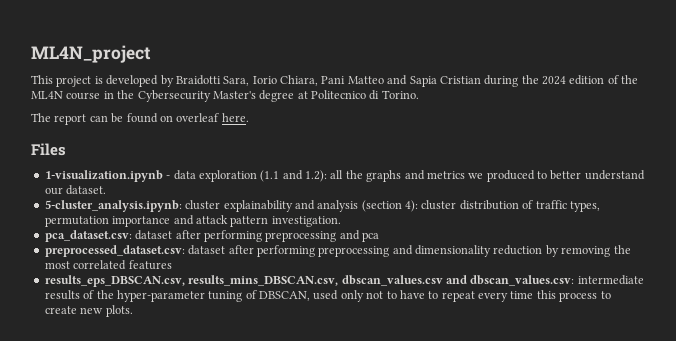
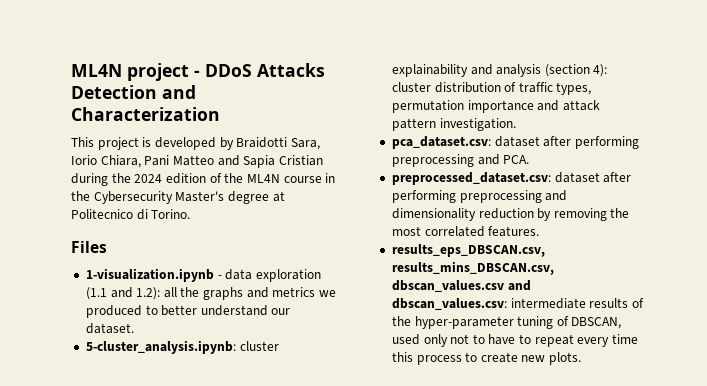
- ML4N_project
+ ML4N project - DDoS Attacks Detection and Characterization
- The report can be found on overleaf here.
- pca_dataset.csv: dataset after performing preprocessing and pca
+ pca_dataset.csv: dataset after performing preprocessing and PCA.
- preprocessed_dataset.csv: dataset after performing preprocessing and dimensionality reduction by removing the most correlated features
+ preprocessed_dataset.csv: dataset after performing preprocessing and dimensionality reduction by removing the most correlated features.

